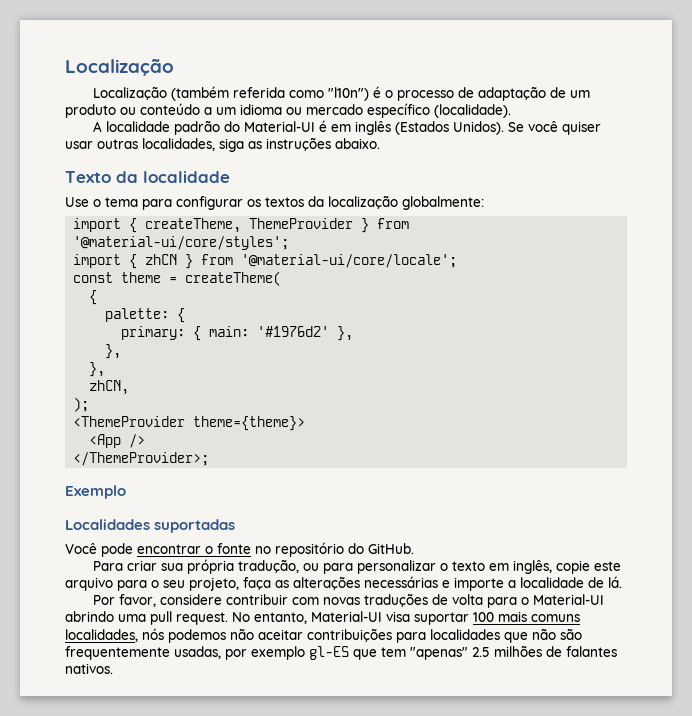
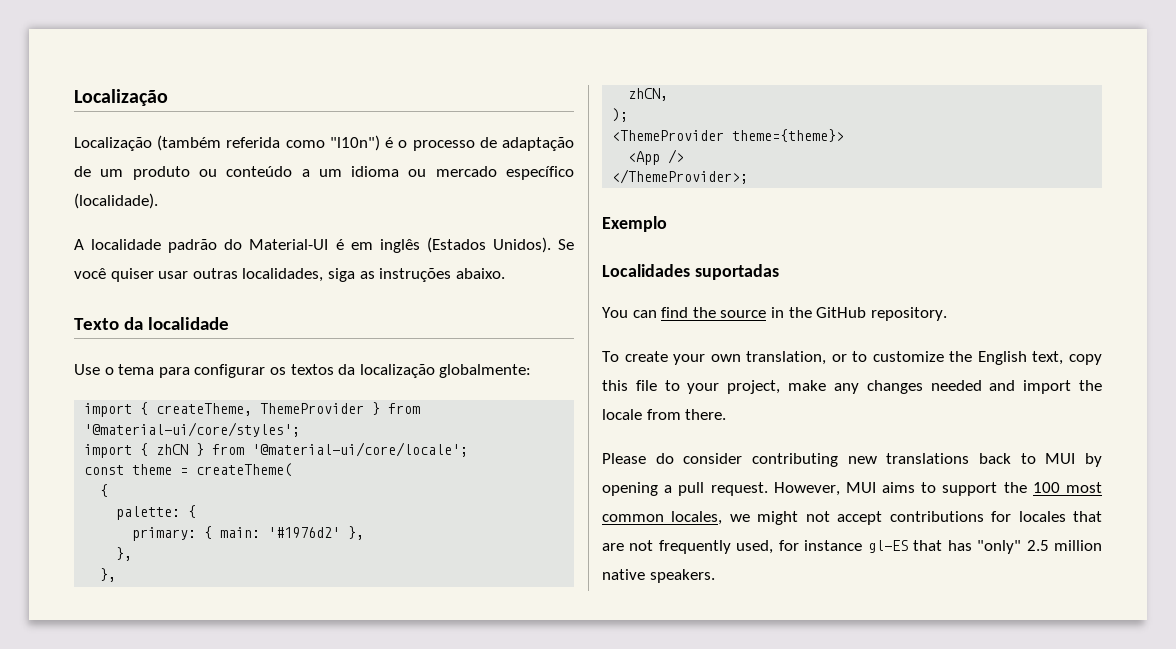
- Você pode encontrar o fonte no repositório do GitHub.
- Para criar sua própria tradução, ou para personalizar o texto em inglês, copie este arquivo para o seu projeto, faça as alterações necessárias e importe a localidade de lá.
- Por favor, considere contribuir com novas traduções de volta para o Material-UI abrindo uma pull request. No entanto, Material-UI visa suportar 100 mais comuns localidades, nós podemos não aceitar contribuições para localidades que não são frequentemente usadas, por exemplo gl-ES que tem "apenas" 2.5 milhões de falantes nativos.
+ You can find the source in the GitHub repository.
+ To create your own translation, or to customize the English text, copy this file to your project, make any changes needed and import the locale from there.
+ Please do consider contributing new translations back to MUI by opening a pull request. However, MUI aims to support the 100 most common locales, we might not accept contributions for locales that are not frequently used, for instance gl-ES that has "only" 2.5 million native speakers.

